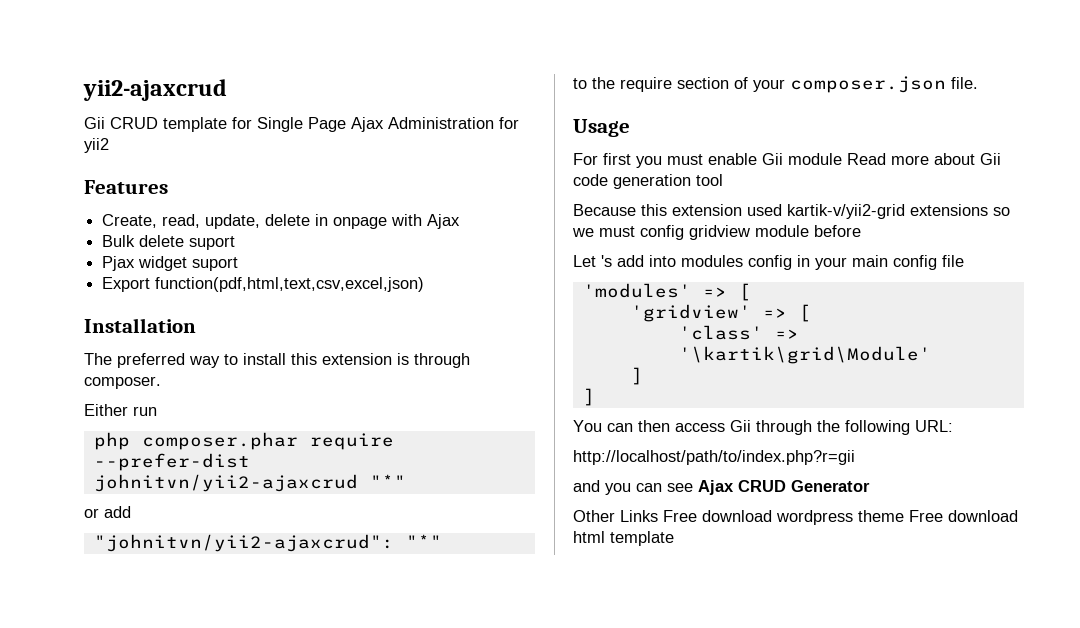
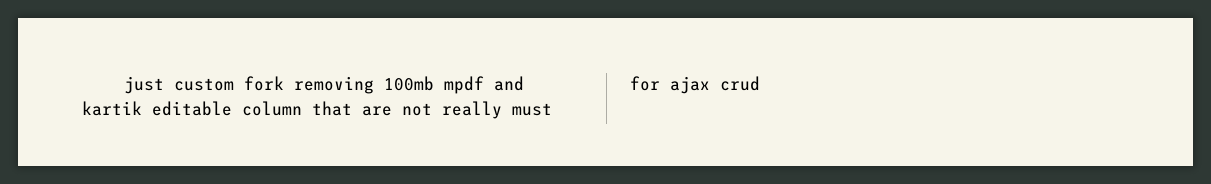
- yii2-ajaxcrud
- Gii CRUD template for Single Page Ajax Administration for yii2
- Features
- Create, read, update, delete in onpage with Ajax
- Bulk delete suport
- Pjax widget suport
- Export function(pdf,html,text,csv,excel,json)
- Installation
- The preferred way to install this extension is through composer.
- Either run
- php composer.phar require --prefer-dist johnitvn/yii2-ajaxcrud "*"
- or add
- "johnitvn/yii2-ajaxcrud": "*"
- to the require section of your composer.json file.
- Usage
- For first you must enable Gii module Read more about Gii code generation tool
- Because this extension used kartik-v/yii2-grid extensions so we must config gridview module before
- Let 's add into modules config in your main config file
- 'modules' => [
- 'gridview' => [
- 'class' => '\kartik\grid\Module'
- ]
- ]
- You can then access Gii through the following URL:
- http://localhost/path/to/index.php?r=gii
- and you can see Ajax CRUD Generator
- Other Links Free download wordpress theme Free download html template
+ just custom fork removing 100mb mpdf and kartik editable column that are not really must for ajax crud

